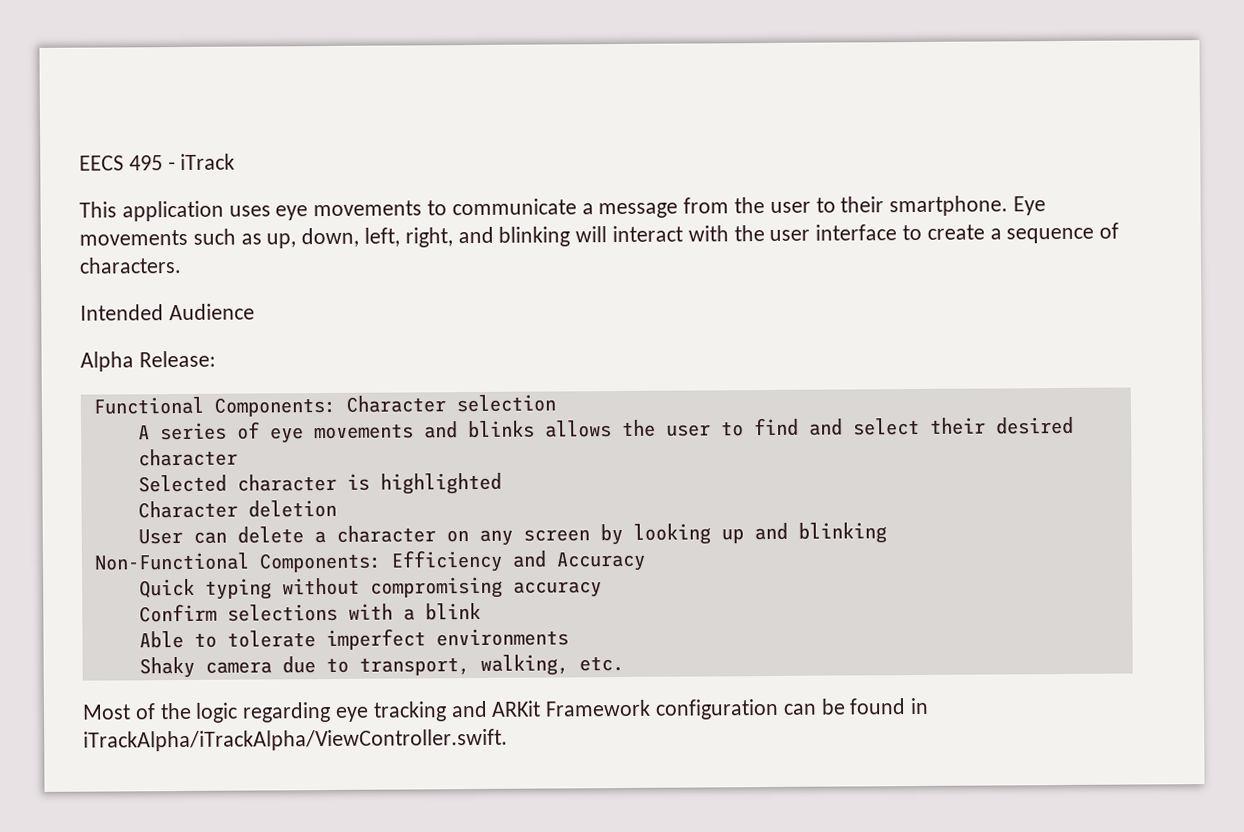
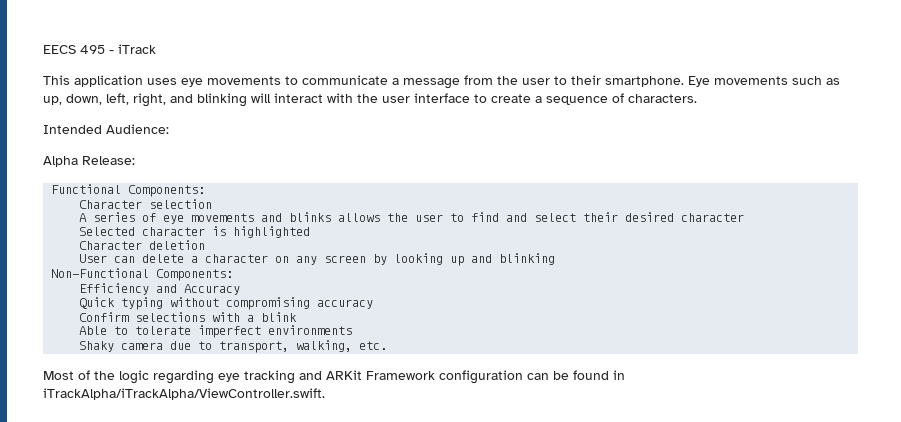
- Intended Audience
+ Intended Audience:
- Functional Components: Character selection
+ Functional Components:
+ Character selection
- Non-Functional Components: Efficiency and Accuracy
+ Non-Functional Components:
+ Efficiency and Accuracy

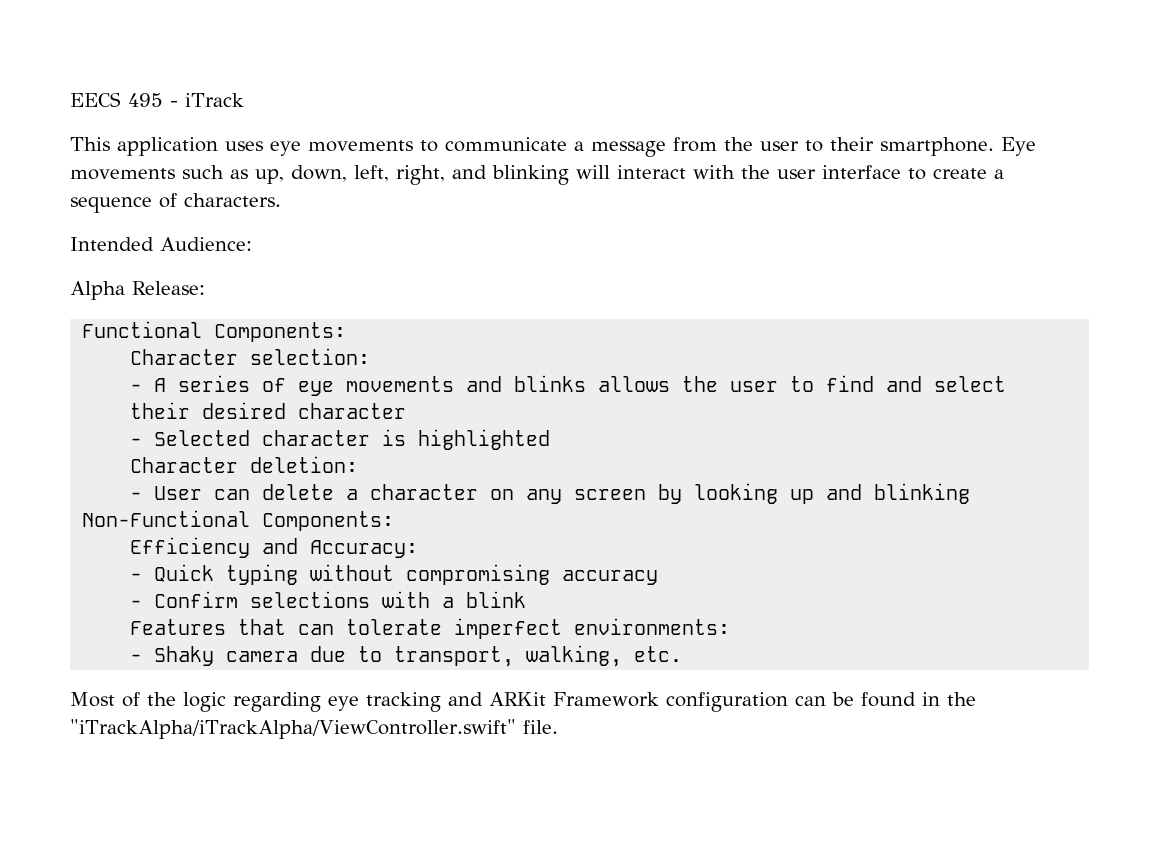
- Character selection
- A series of eye movements and blinks allows the user to find and select their desired character
+ Character selection:
+ - A series of eye movements and blinks allows the user to find and select their desired character
- Selected character is highlighted
+ - Selected character is highlighted
- Character deletion
- User can delete a character on any screen by looking up and blinking
+ Character deletion:
+ - User can delete a character on any screen by looking up and blinking
- Efficiency and Accuracy
- Quick typing without compromising accuracy
+ Efficiency and Accuracy:
+ - Quick typing without compromising accuracy
- Confirm selections with a blink
+ - Confirm selections with a blink
- Able to tolerate imperfect environments
- Shaky camera due to transport, walking, etc.
+ Features that can tolerate imperfect environments:
+ - Shaky camera due to transport, walking, etc.
- Most of the logic regarding eye tracking and ARKit Framework configuration can be found in iTrackAlpha/iTrackAlpha/ViewController.swift.
+ Most of the logic regarding eye tracking and ARKit Framework configuration can be found in the "iTrackAlpha/iTrackAlpha/ViewController.swift" file.

